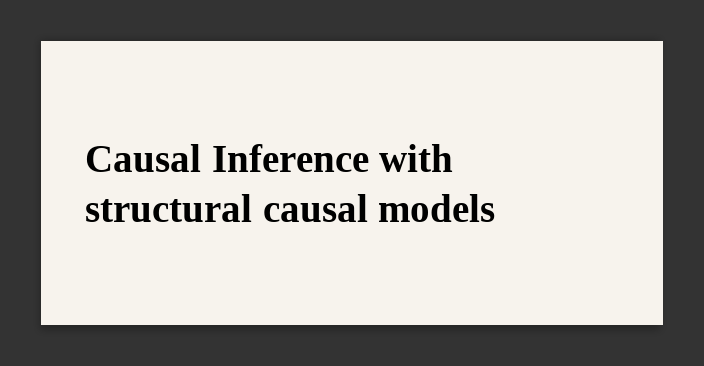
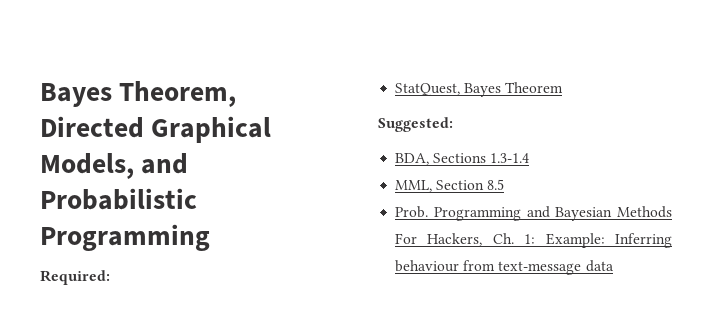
- Causal Inference with structural causal models
+ Bayes Theorem, Directed Graphical Models, and Probabilistic Programming
+ Required:
+ StatQuest, Bayes Theorem
+ Suggested:
+ BDA, Sections 1.3-1.4
+ MML, Section 8.5
+ Prob. Programming and Bayesian Methods For Hackers, Ch. 1: Example: Inferring behaviour from text-message data

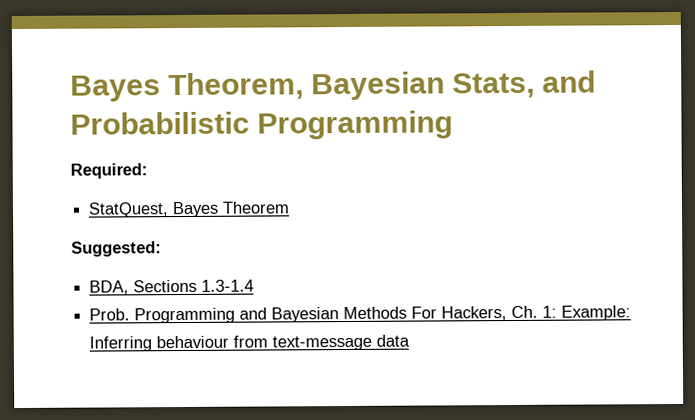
- Bayes Theorem, Directed Graphical Models, and Probabilistic Programming
+ Bayes Theorem, Bayesian Stats, and Probabilistic Programming
- MML, Section 8.5

